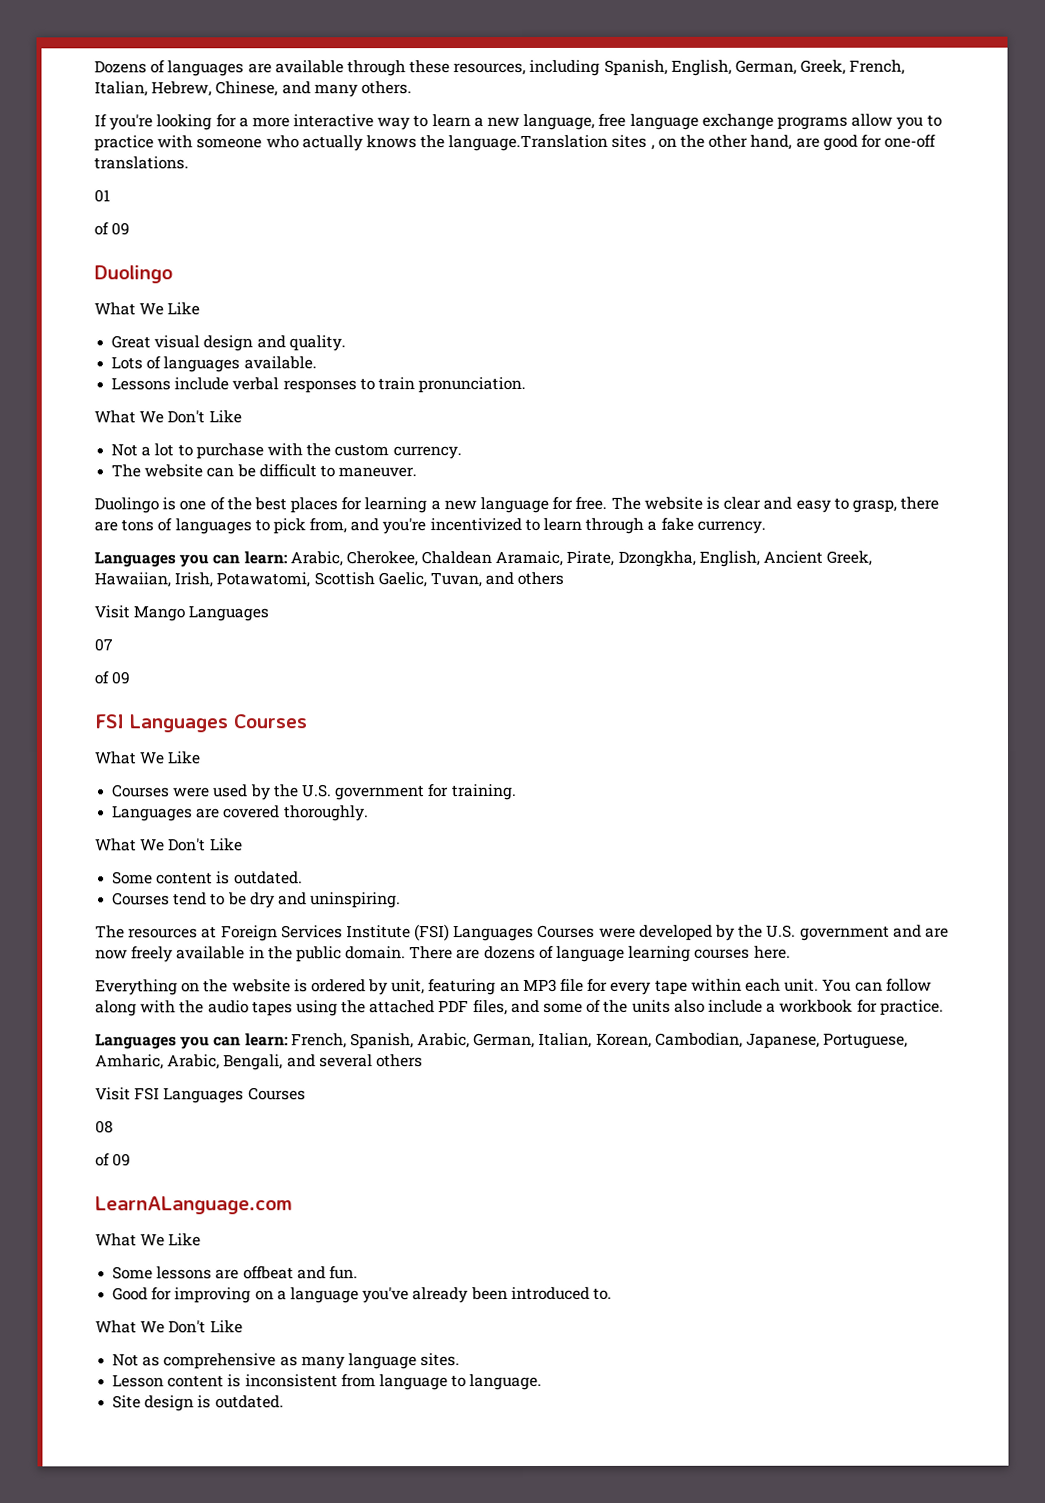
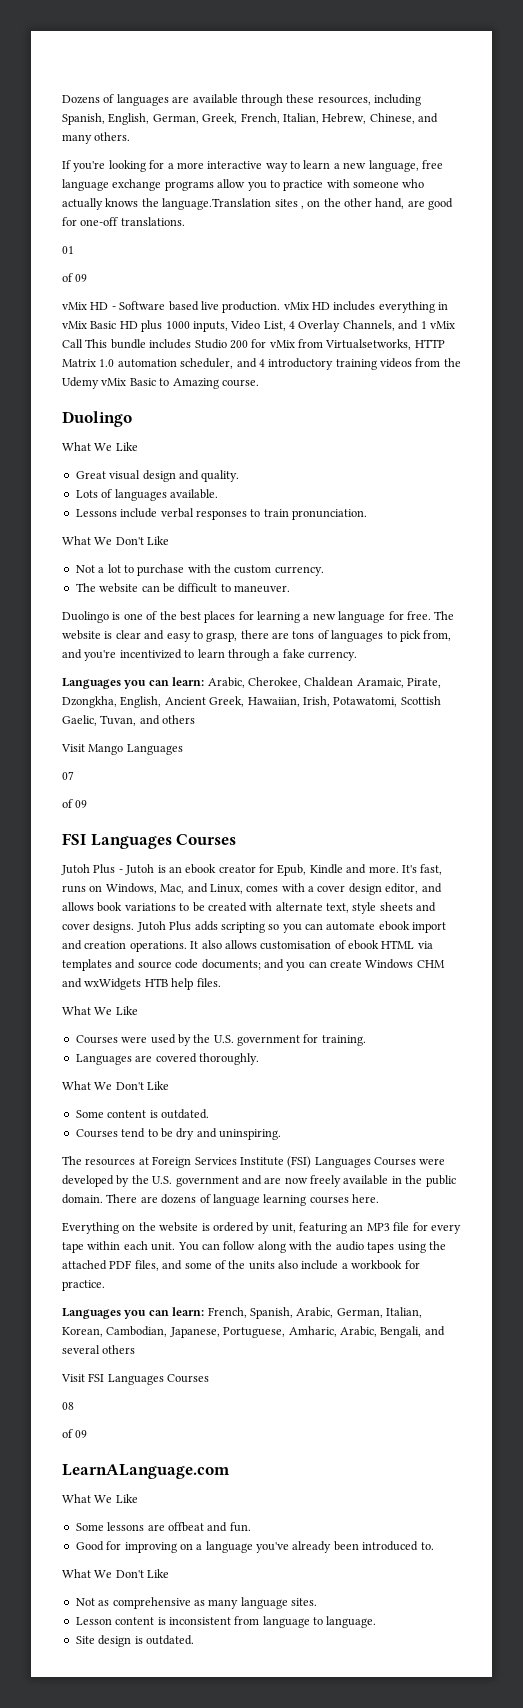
+ vMix HD - Software based live production. vMix HD includes everything in vMix Basic HD plus 1000 inputs, Video List, 4 Overlay Channels, and 1 vMix Call This bundle includes Studio 200 for vMix from Virtualsetworks, HTTP Matrix 1.0 automation scheduler, and 4 introductory training videos from the Udemy vMix Basic to Amazing course.
+ Jutoh Plus - Jutoh is an ebook creator for Epub, Kindle and more. It's fast, runs on Windows, Mac, and Linux, comes with a cover design editor, and allows book variations to be created with alternate text, style sheets and cover designs. Jutoh Plus adds scripting so you can automate ebook import and creation operations. It also allows customisation of ebook HTML via templates and source code documents; and you can create Windows CHM and wxWidgets HTB help files.

